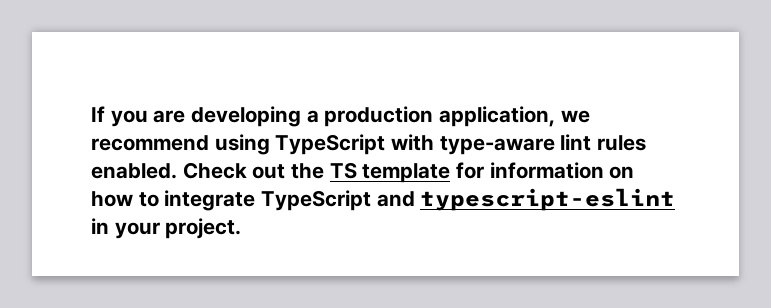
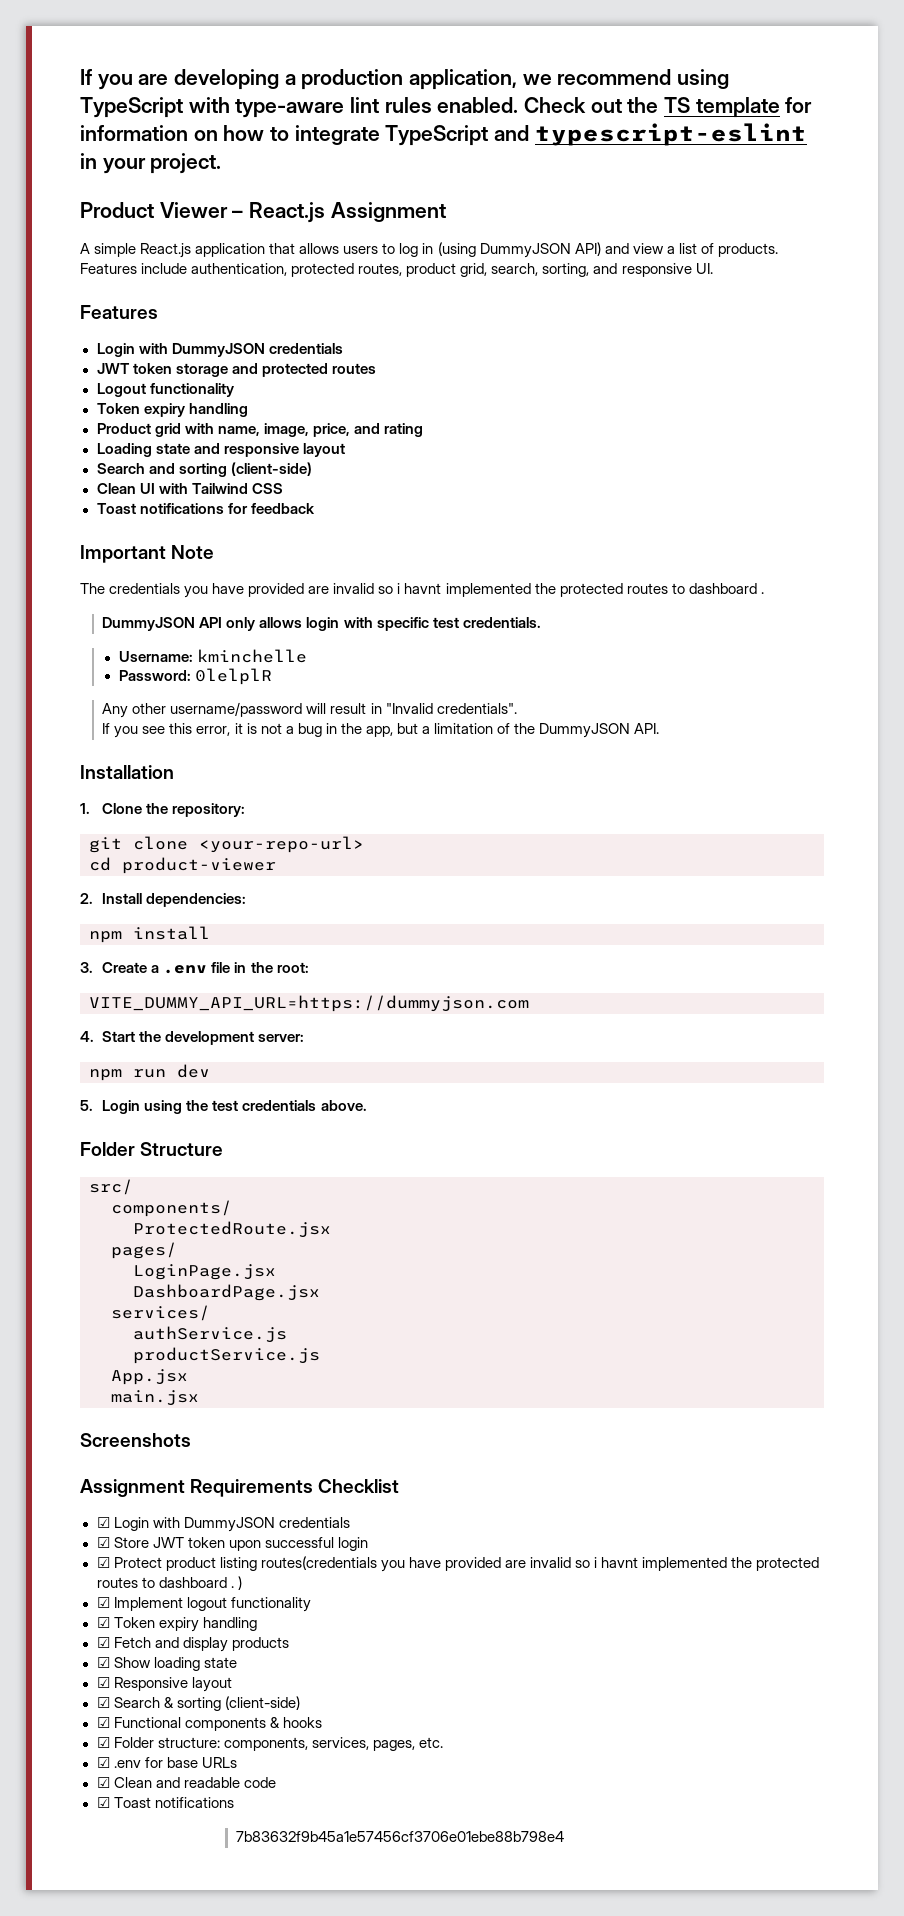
+ Product Viewer – React.js Assignment
+ A simple React.js application that allows users to log in (using DummyJSON API) and view a list of products. Features include authentication, protected routes, product grid, search, sorting, and responsive UI.
+ Features
+ Login with DummyJSON credentials
+ JWT token storage and protected routes
+ Logout functionality
+ Token expiry handling
+ Product grid with name, image, price, and rating
+ Loading state and responsive layout
+ Search and sorting (client-side)
+ Clean UI with Tailwind CSS
+ Toast notifications for feedback
+ Important Note
+ The credentials you have provided are invalid so i havnt implemented the protected routes to dashboard .
+ DummyJSON API only allows login with specific test credentials.
+ Username: kminchelle
+ Password: 0lelplR
+ Any other username/password will result in "Invalid credentials".
+ If you see this error, it is not a bug in the app, but a limitation of the DummyJSON API.
+ Installation
+ 1. Clone the repository:
+ git clone <your-repo-url>
+ cd product-viewer
+ 2. Install dependencies:
+ npm install
+ 3. Create a .env file in the root:
+ VITE_DUMMY_API_URL=https://dummyjson.com
+ 4. Start the development server:
+ npm run dev
+ 5. Login using the test credentials above.
+ Folder Structure
+ src/
+ components/
+ ProtectedRoute.jsx
+ pages/
+ LoginPage.jsx
+ DashboardPage.jsx
+ services/
+ authService.js
+ productService.js
+ App.jsx
+ main.jsx
+ Screenshots
+ Assignment Requirements Checklist
+ ☑ Login with DummyJSON credentials
+ ☑ Store JWT token upon successful login
+ ☑ Protect product listing routes(credentials you have provided are invalid so i havnt implemented the protected routes to dashboard . )
+ ☑ Implement logout functionality
+ ☑ Token expiry handling
+ ☑ Fetch and display products
+ ☑ Show loading state
+ ☑ Responsive layout
+ ☑ Search & sorting (client-side)
+ ☑ Functional components & hooks
+ ☑ Folder structure: components, services, pages, etc.
+ ☑ .env for base URLs
+ ☑ Clean and readable code
+ ☑ Toast notifications
+ 7b83632f9b45a1e57456cf3706e01ebe88b798e4

